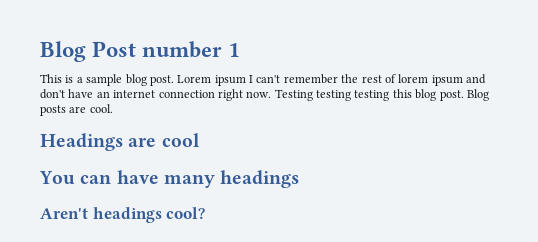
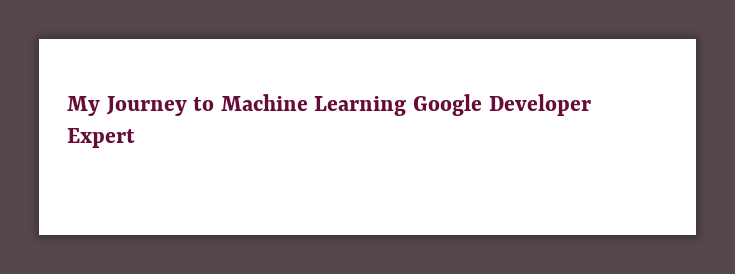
- Blog Post number 1
- This is a sample blog post. Lorem ipsum I can't remember the rest of lorem ipsum and don't have an internet connection right now. Testing testing testing this blog post. Blog posts are cool.
- Headings are cool
- You can have many headings
- Aren't headings cool?
+ My Journey to Machine Learning Google Developer Expert

